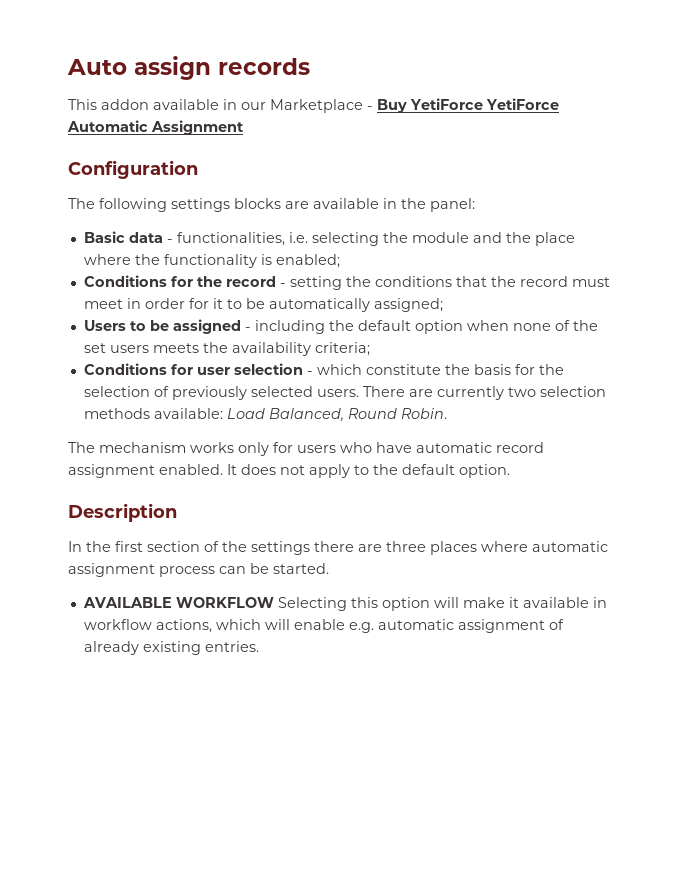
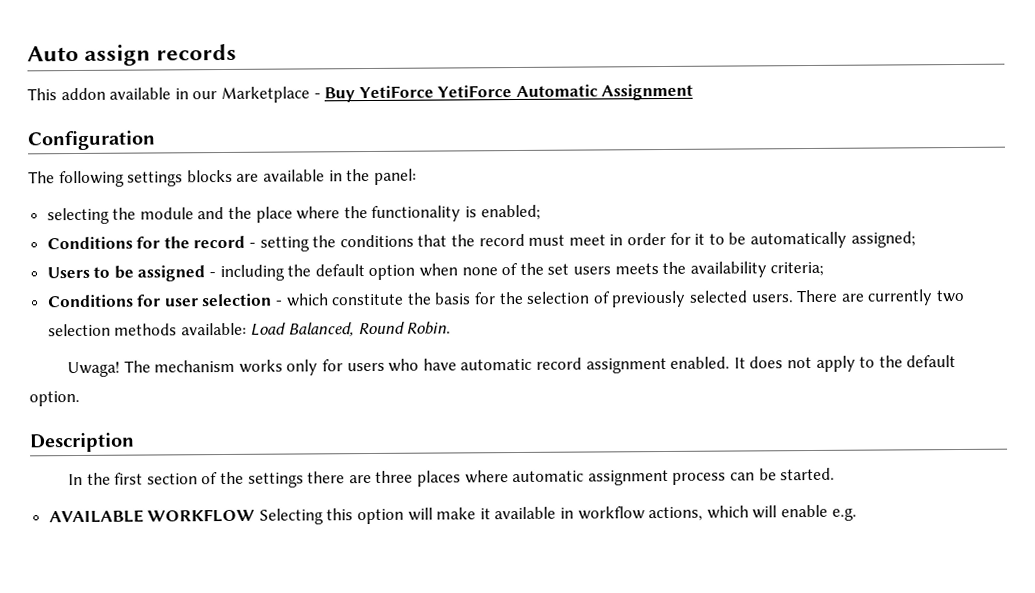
- Basic data - functionalities, i.e. selecting the module and the place where the functionality is enabled;
+ selecting the module and the place where the functionality is enabled;
+ Uwaga!
- AVAILABLE WORKFLOW Selecting this option will make it available in workflow actions, which will enable e.g. automatic assignment of already existing entries.
+ AVAILABLE WORKFLOW Selecting this option will make it available in workflow actions, which will enable e.g.

